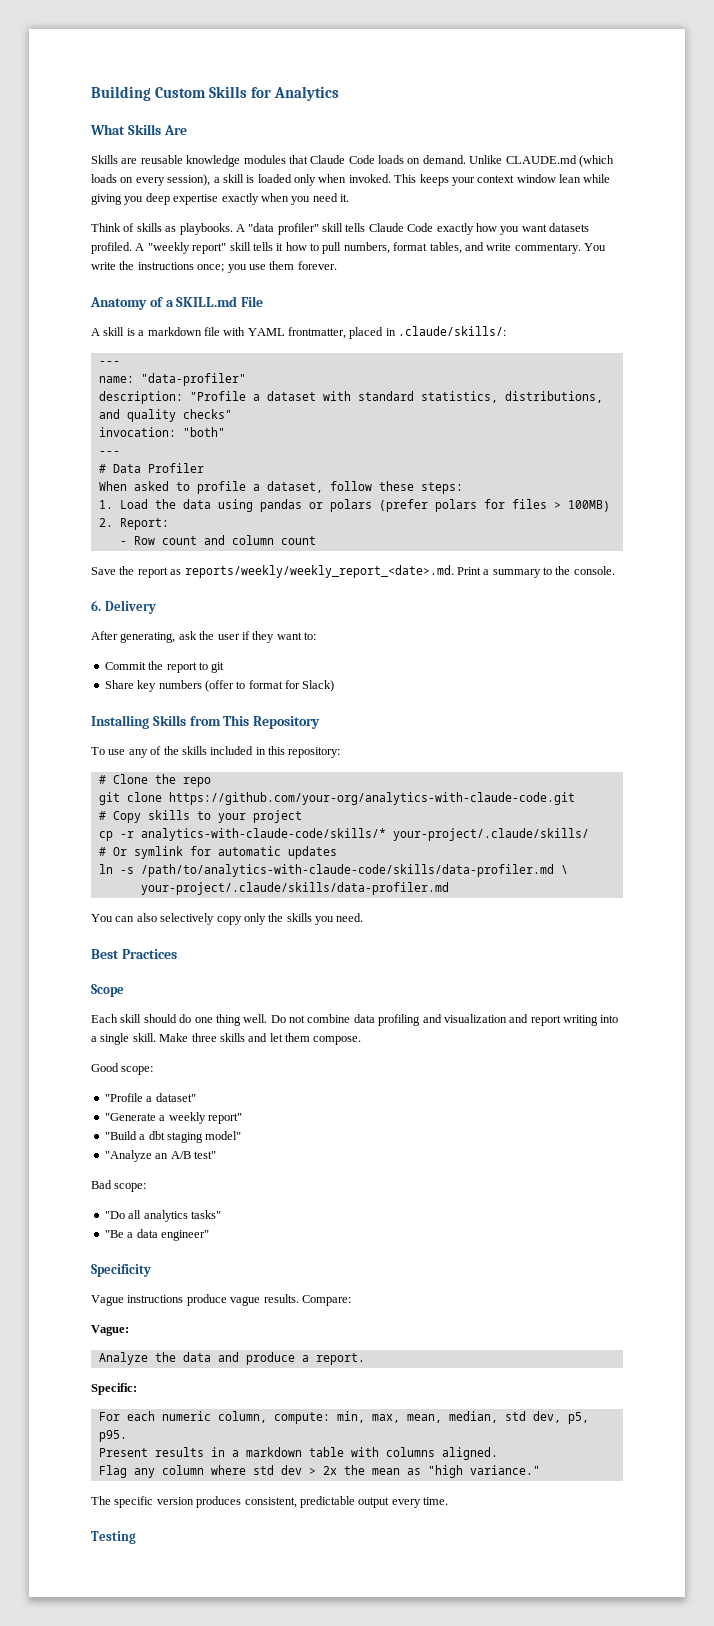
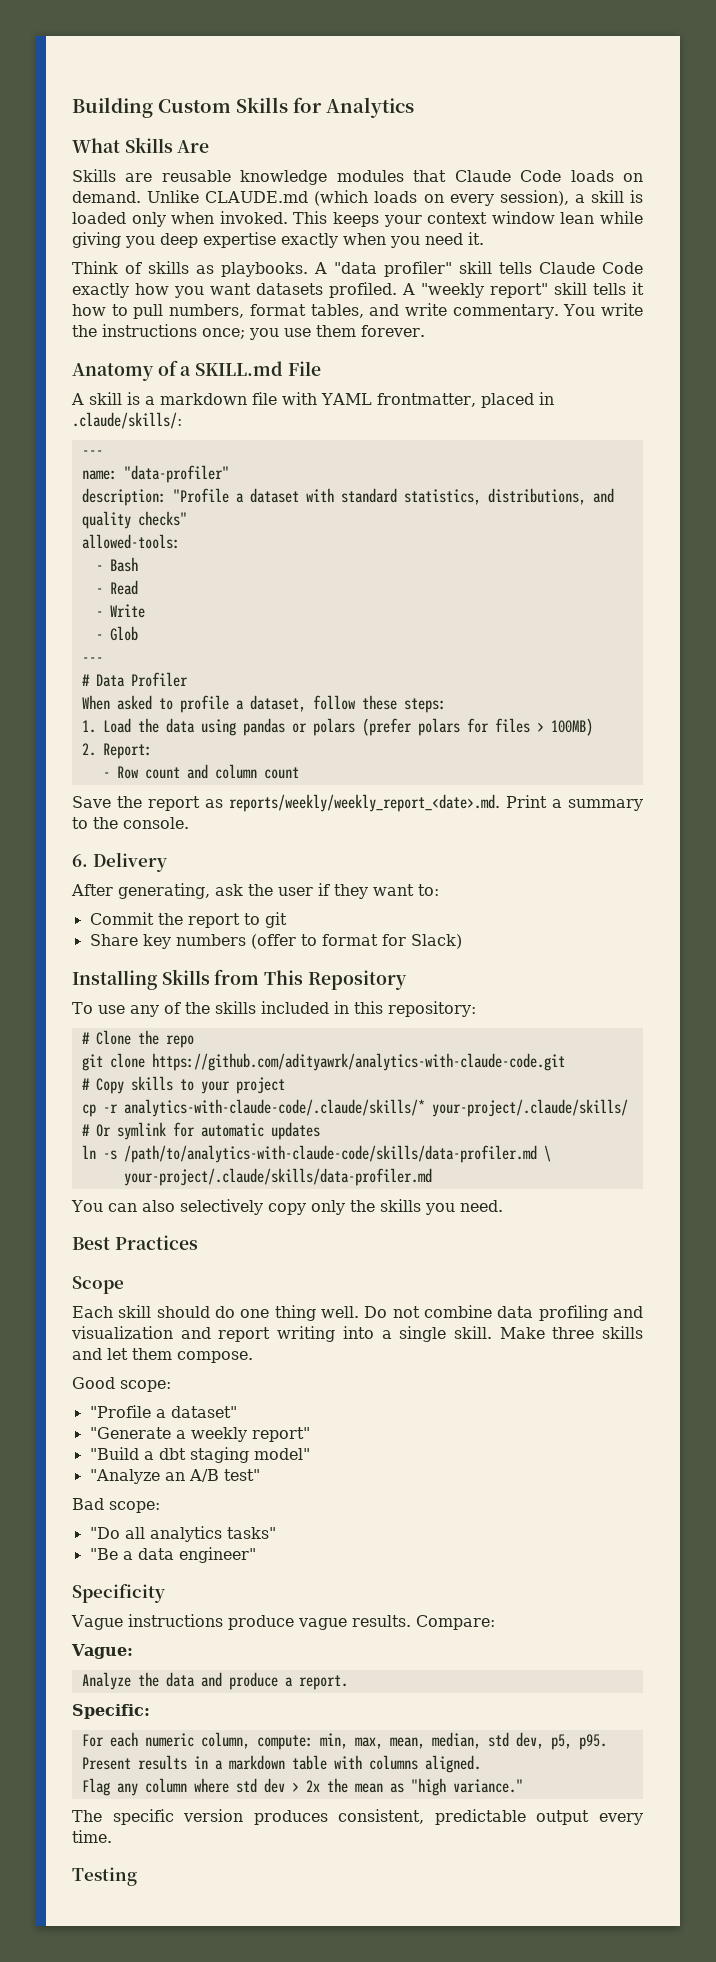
- invocation: "both"
+ allowed-tools:
+ - Bash
+ - Read
+ - Write
+ - Glob
- git clone https://github.com/your-org/analytics-with-claude-code.git
+ git clone https://github.com/adityawrk/analytics-with-claude-code.git
- cp -r analytics-with-claude-code/skills/* your-project/.claude/skills/
+ cp -r analytics-with-claude-code/.claude/skills/* your-project/.claude/skills/

